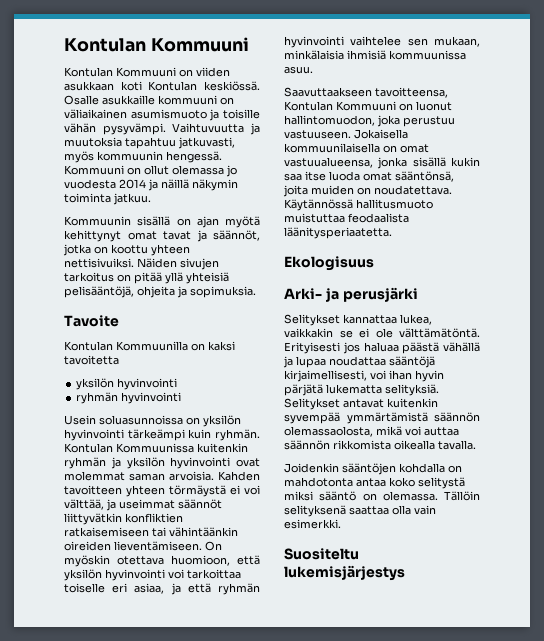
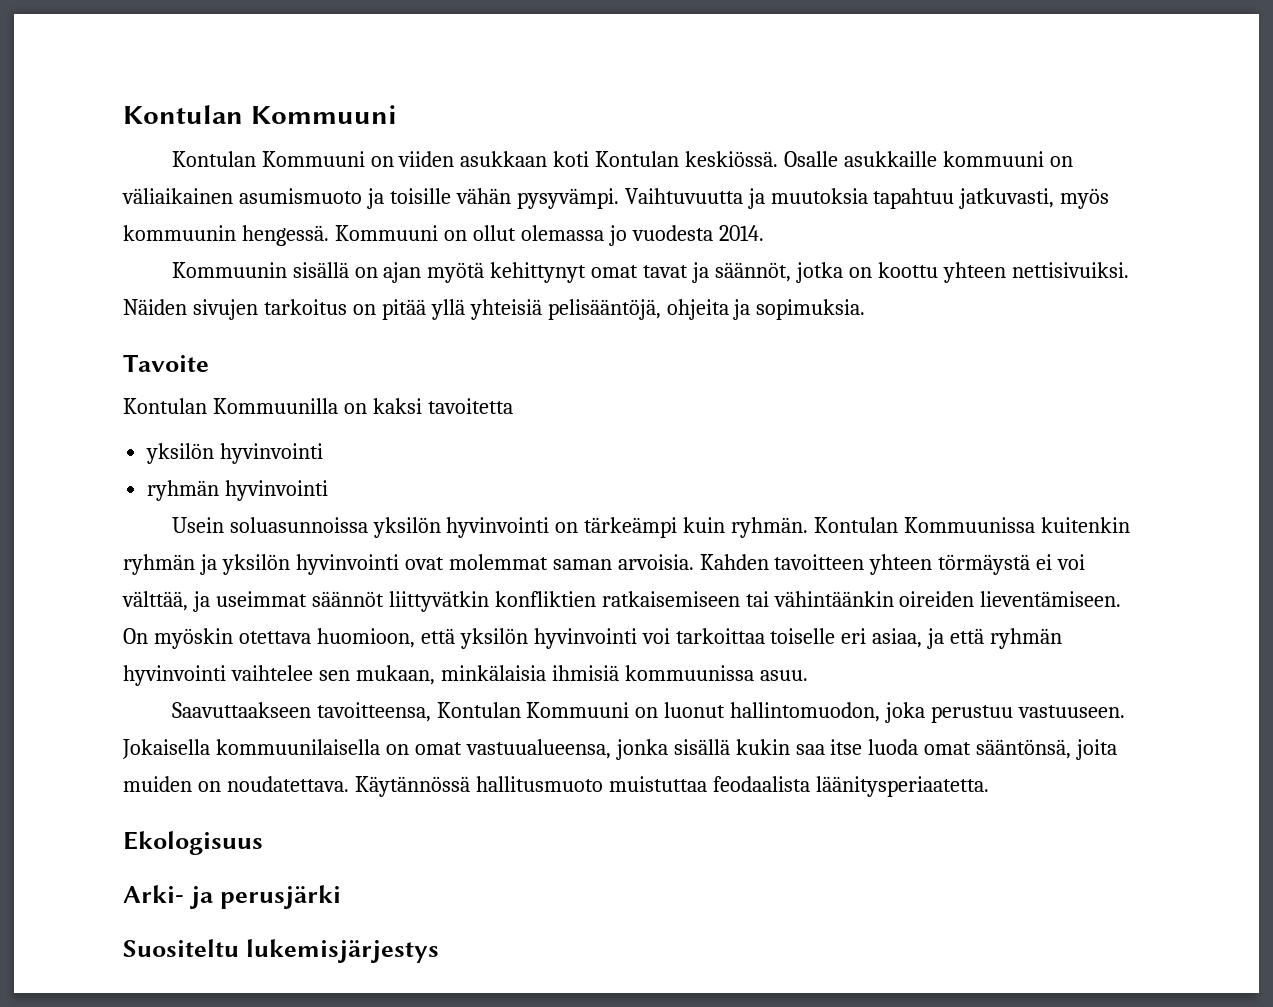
- Kommuuni on ollut olemassa jo vuodesta 2014 ja näillä näkymin toiminta jatkuu.
+ Kommuuni on ollut olemassa jo vuodesta 2014.
- Usein soluasunnoissa on yksilön hyvinvointi tärkeämpi kuin ryhmän.
+ Usein soluasunnoissa yksilön hyvinvointi on tärkeämpi kuin ryhmän.
- Selitykset kannattaa lukea, vaikkakin se ei ole välttämätöntä. Erityisesti jos haluaa päästä vähällä ja lupaa noudattaa sääntöjä kirjaimellisesti, voi ihan hyvin pärjätä lukematta selityksiä. Selitykset antavat kuitenkin syvempää ymmärtämistä säännön olemassaolosta, mikä voi auttaa säännön rikkomista oikealla tavalla.
- Joidenkin sääntöjen kohdalla on mahdotonta antaa koko selitystä miksi sääntö on olemassa. Tällöin selityksenä saattaa olla vain esimerkki.

